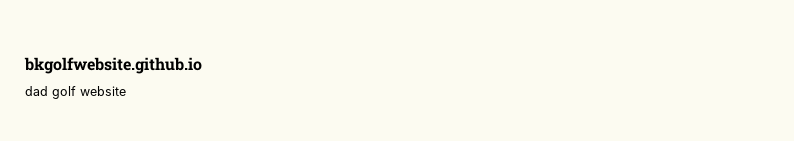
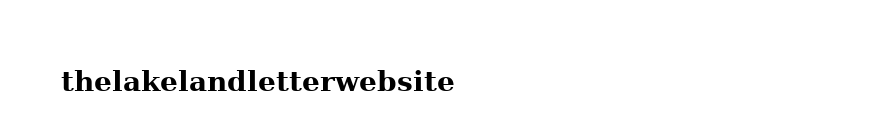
- bkgolfwebsite.github.io
- dad golf website
+ thelakelandletterwebsite

